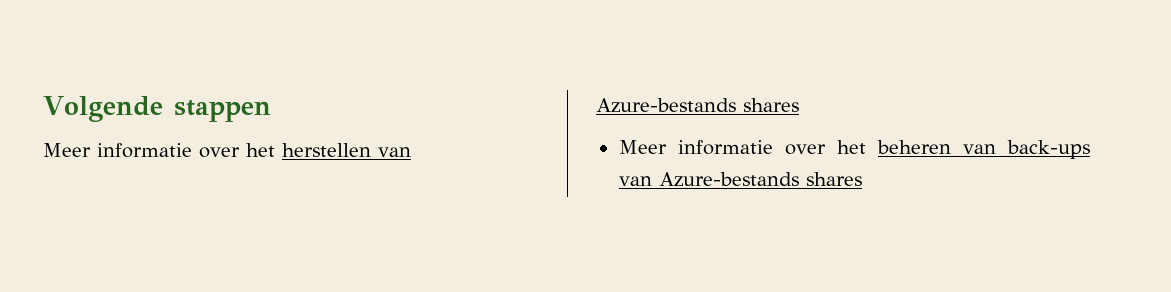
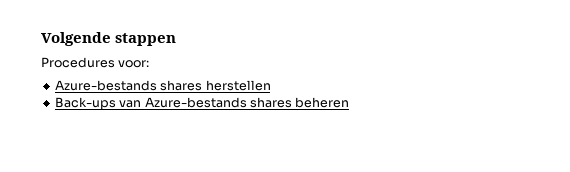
- Meer informatie over het herstellen van Azure-bestands shares
- Meer informatie over het beheren van back-ups van Azure-bestands shares
+ Procedures voor:
+ Azure-bestands shares herstellen
+ Back-ups van Azure-bestands shares beheren

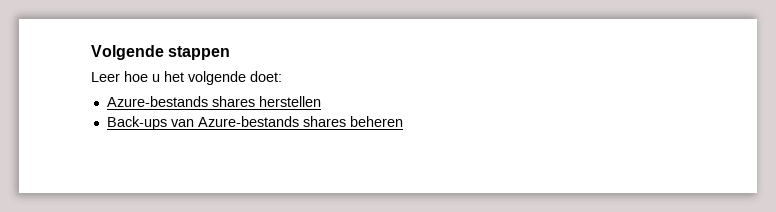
- Procedures voor:
+ Leer hoe u het volgende doet:

